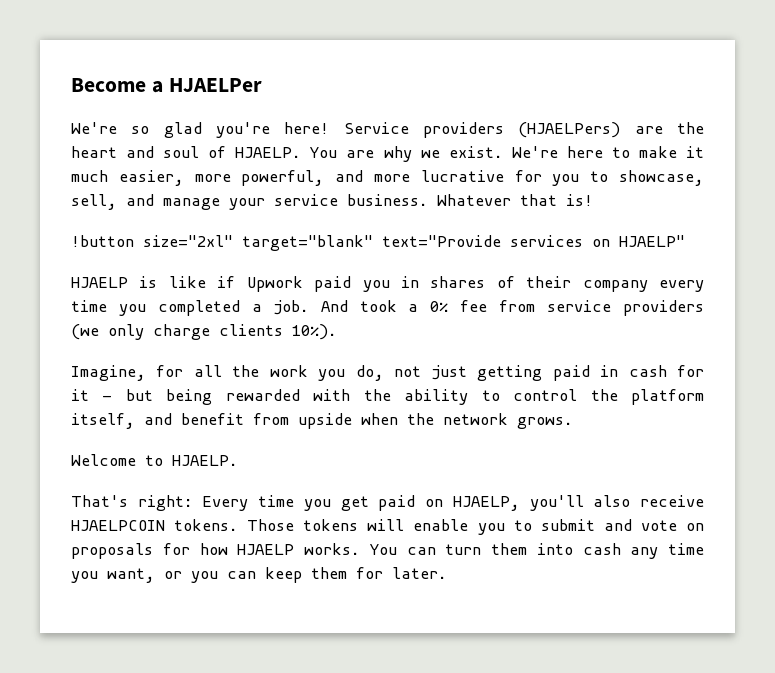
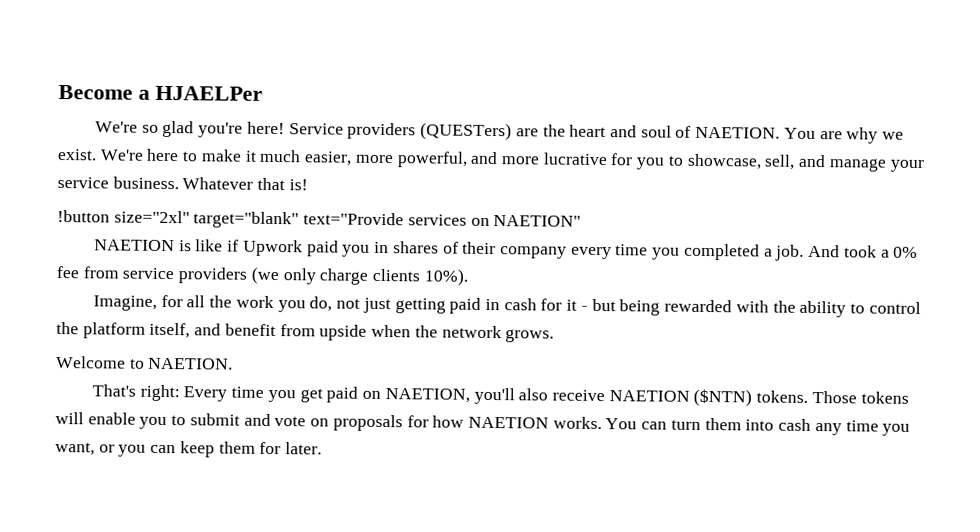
- Service providers (HJAELPers) are the heart and soul of HJAELP.
+ Service providers (QUESTers) are the heart and soul of NAETION.
- !button size="2xl" target="blank" text="Provide services on HJAELP"
- HJAELP is like if Upwork paid you in shares of their company every time you completed a job.
+ !button size="2xl" target="blank" text="Provide services on NAETION"
+ NAETION is like if Upwork paid you in shares of their company every time you completed a job.
- Welcome to HJAELP.
+ Welcome to NAETION.
- That's right: Every time you get paid on HJAELP, you'll also receive HJAELPCOIN tokens.
+ That's right: Every time you get paid on NAETION, you'll also receive NAETION ($NTN) tokens.
- Those tokens will enable you to submit and vote on proposals for how HJAELP works.
+ Those tokens will enable you to submit and vote on proposals for how NAETION works.

